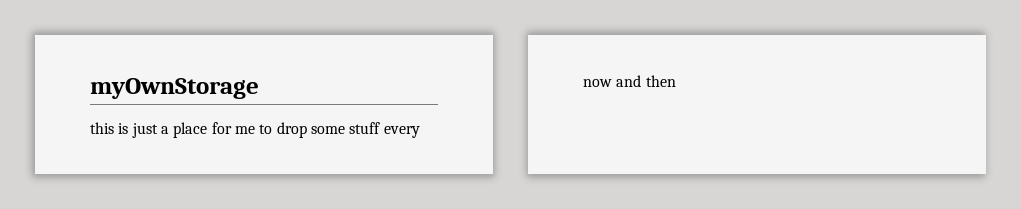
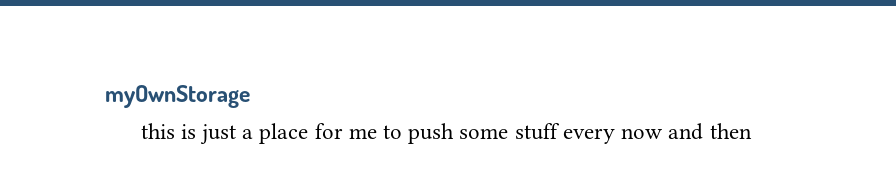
- this is just a place for me to drop some stuff every now and then
+ this is just a place for me to push some stuff every now and then

